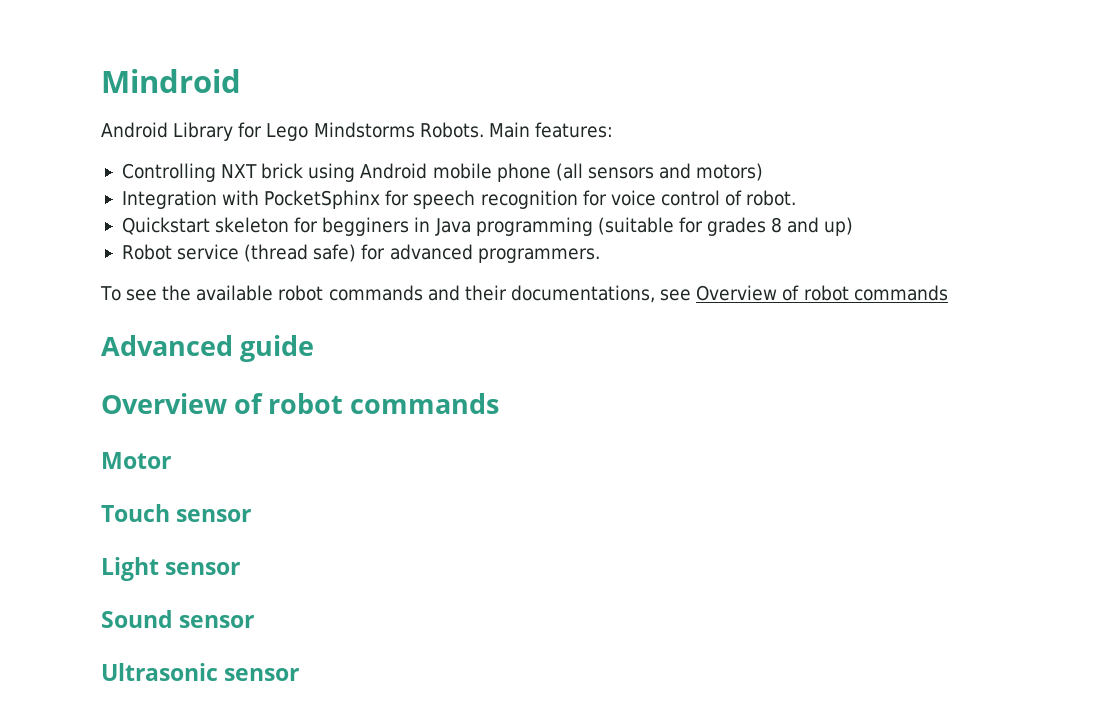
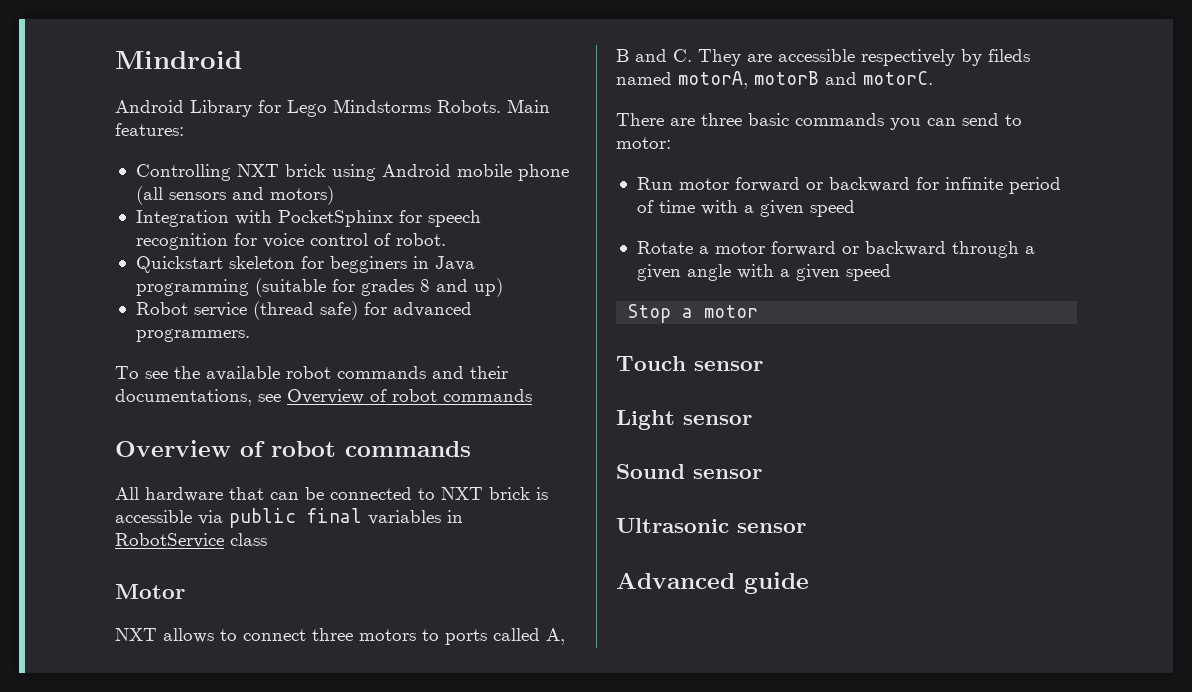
  To see the available robot commands and their documentations, see Overview of robot commands
- Advanced guide
  Overview of robot commands
+ All hardware that can be connected to NXT brick is accessible via public final variables in RobotService class
  Motor
+ NXT allows to connect three motors to ports called A, B and C. They are accessible respectively by fileds named motorA, motorB and motorC.
+ There are three basic commands you can send to motor:
+ Run motor forward or backward for infinite period of time with a given speed
+ Rotate a motor forward or backward through a given angle with a given speed
+ Stop a motor
+ Advanced guide

